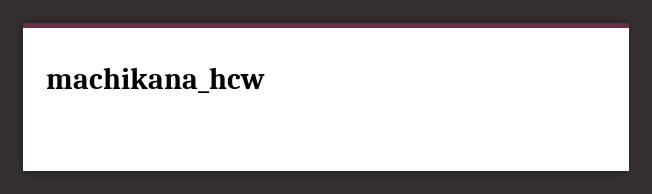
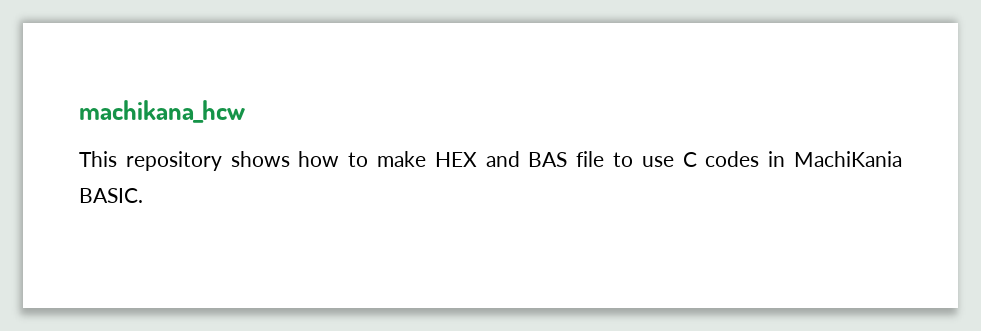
+ This repository shows how to make HEX and BAS file to use C codes in MachiKania BASIC.

